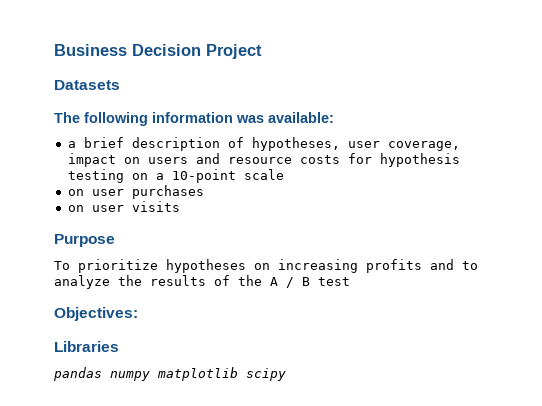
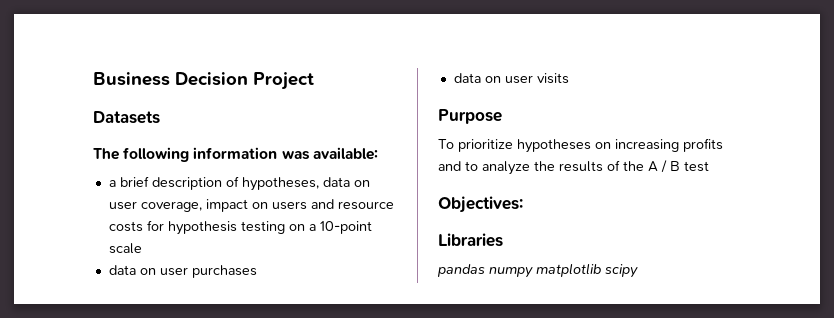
- a brief description of hypotheses, user coverage, impact on users and resource costs for hypothesis testing on a 10-point scale
+ a brief description of hypotheses, data on user coverage, impact on users and resource costs for hypothesis testing on a 10-point scale
- on user purchases
+ data on user purchases
- on user visits
+ data on user visits

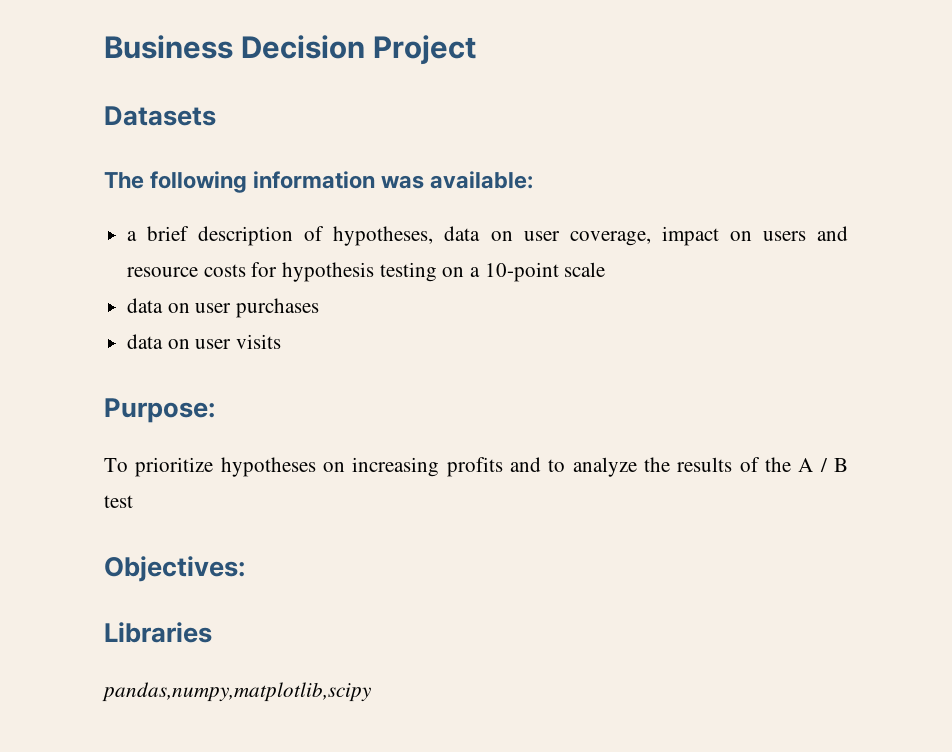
- Purpose
+ Purpose:
- pandas numpy matplotlib scipy
+ pandas,numpy,matplotlib,scipy

